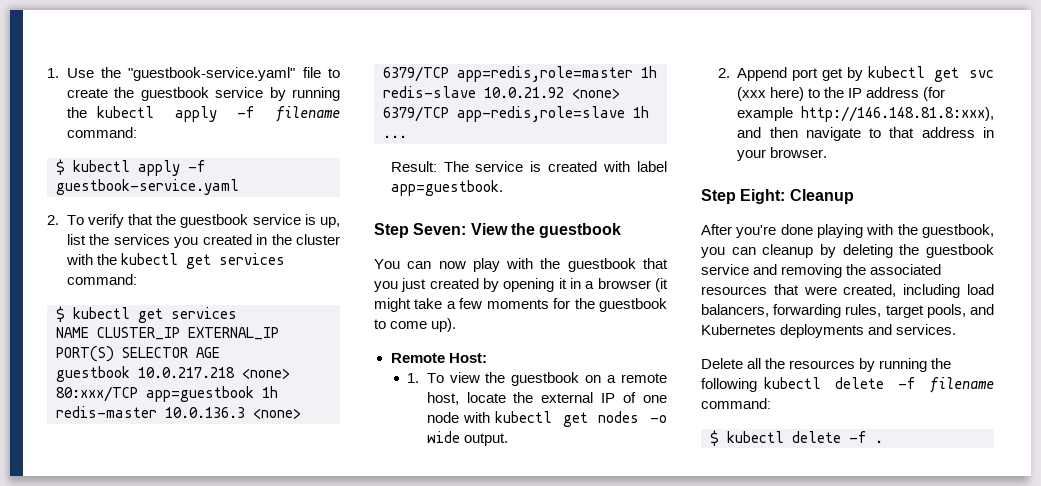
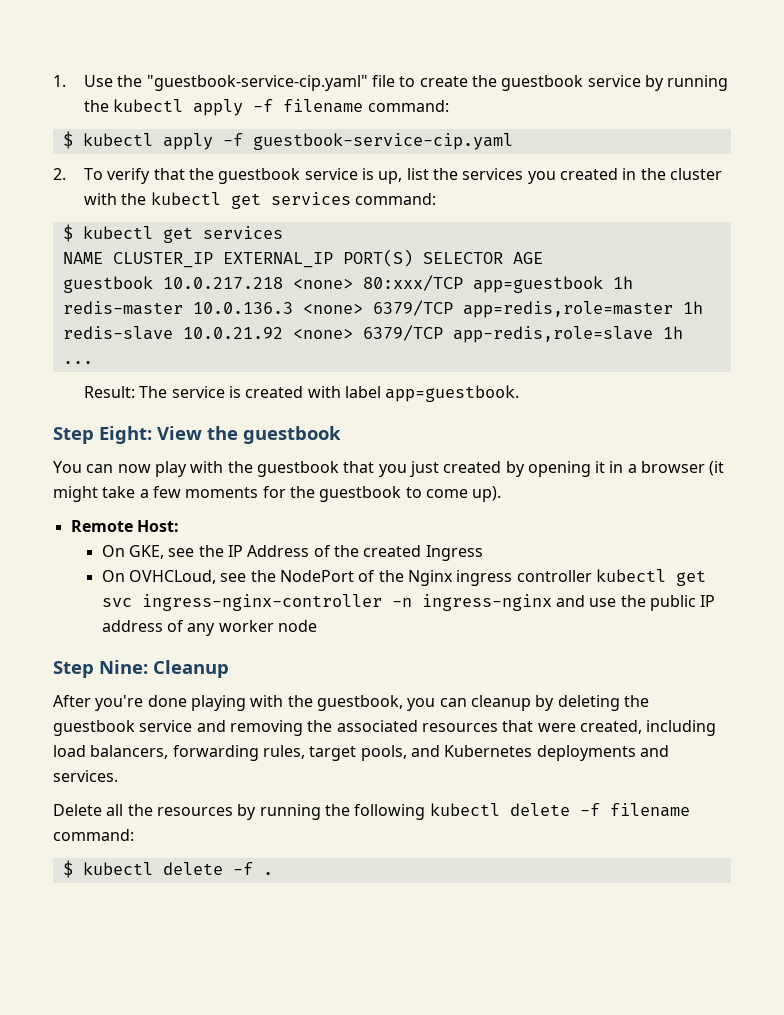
- 1. Use the "guestbook-service.yaml" file to create the guestbook service by running the kubectl apply -f filename command:
+ 1. Use the "guestbook-service-cip.yaml" file to create the guestbook service by running the kubectl apply -f filename command:
- $ kubectl apply -f guestbook-service.yaml
+ $ kubectl apply -f guestbook-service-cip.yaml
- Step Seven: View the guestbook
+ Step Eight: View the guestbook
- 1. To view the guestbook on a remote host, locate the external IP of one node with kubectl get nodes -o wide output.
- 2. Append port get by kubectl get svc (xxx here) to the IP address (for example http://146.148.81.8:xxx), and then navigate to that address in your browser.
- Step Eight: Cleanup
+ On GKE, see the IP Address of the created Ingress
+ On OVHCLoud, see the NodePort of the Nginx ingress controller kubectl get svc ingress-nginx-controller -n ingress-nginx and use the public IP address of any worker node
+ Step Nine: Cleanup

